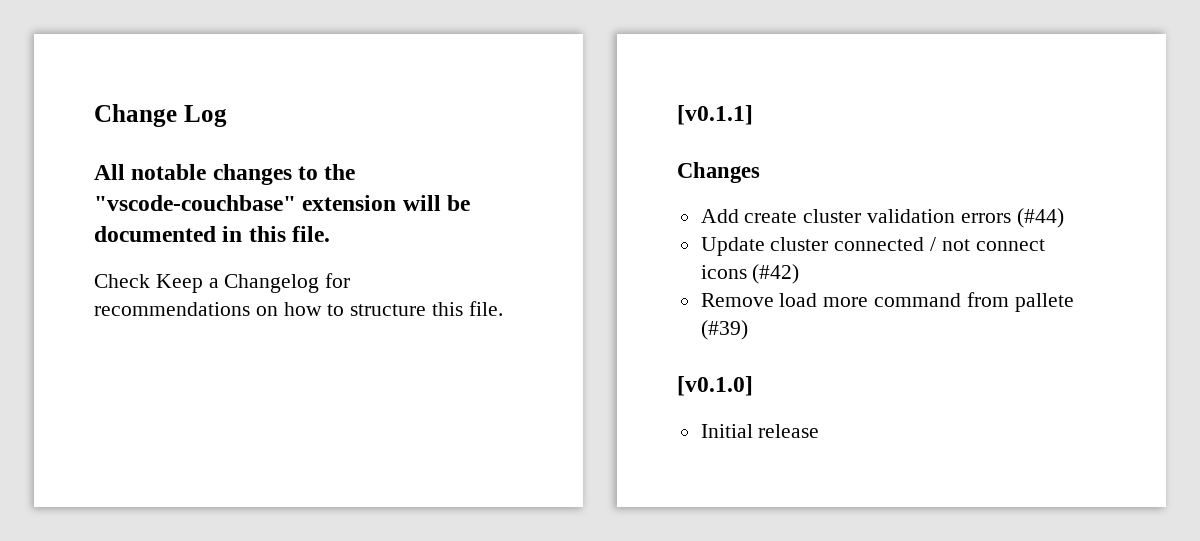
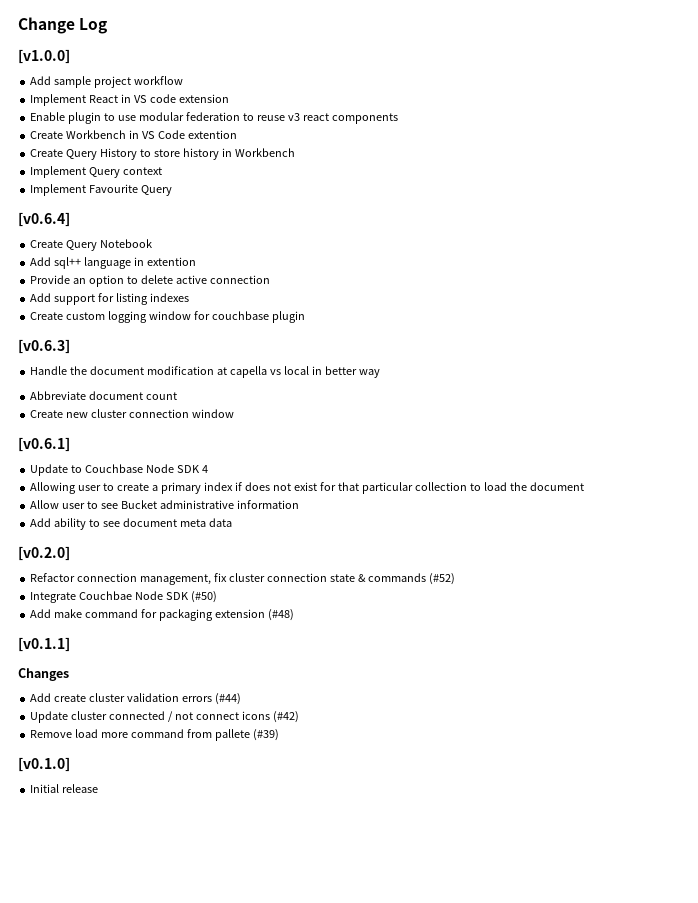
- All notable changes to the "vscode-couchbase" extension will be documented in this file.
- Check Keep a Changelog for recommendations on how to structure this file.
+ [v1.0.0]
+ Add sample project workflow
+ Implement React in VS code extension
+ Enable plugin to use modular federation to reuse v3 react components
+ Create Workbench in VS Code extention
+ Create Query History to store history in Workbench
+ Implement Query context
+ Implement Favourite Query
+ [v0.6.4]
+ Create Query Notebook
+ Add sql++ language in extention
+ Provide an option to delete active connection
+ Add support for listing indexes
+ Create custom logging window for couchbase plugin
+ [v0.6.3]
+ Handle the document modification at capella vs local in better way
+ Abbreviate document count
+ Create new cluster connection window
+ [v0.6.1]
+ Update to Couchbase Node SDK 4
+ Allowing user to create a primary index if does not exist for that particular collection to load the document
+ Allow user to see Bucket administrative information
+ Add ability to see document meta data
+ [v0.2.0]
+ Refactor connection management, fix cluster connection state & commands (#52)
+ Integrate Couchbae Node SDK (#50)
+ Add make command for packaging extension (#48)

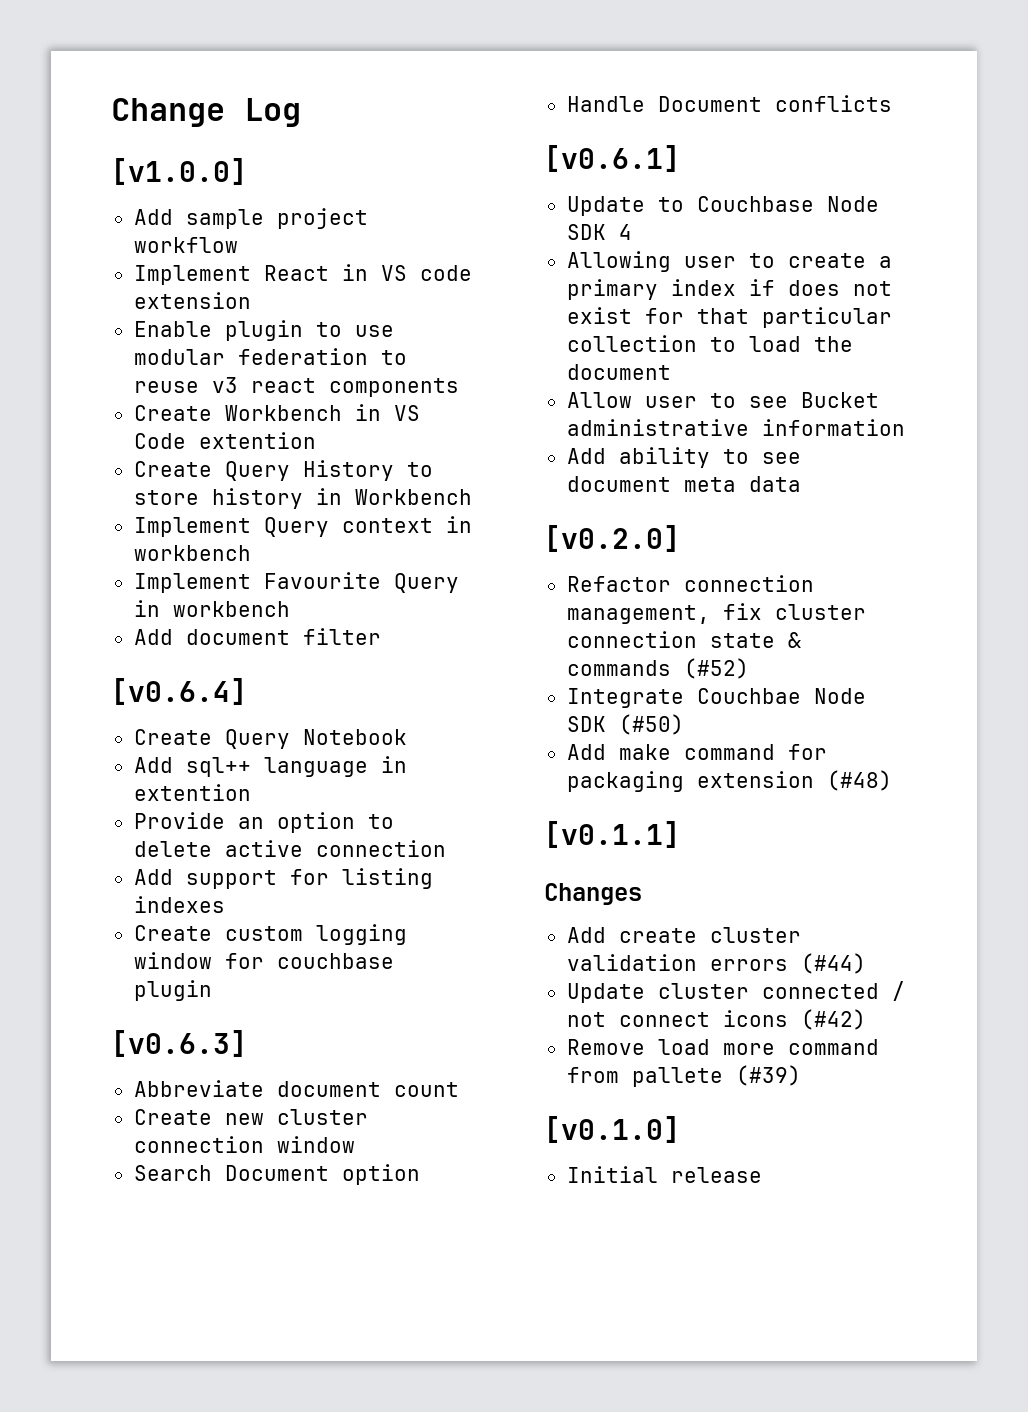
- Implement Query context
+ Implement Query context in workbench
- Implement Favourite Query
+ Implement Favourite Query in workbench
+ Add document filter
- Handle the document modification at capella vs local in better way
+ Search Document option
+ Handle Document conflicts

